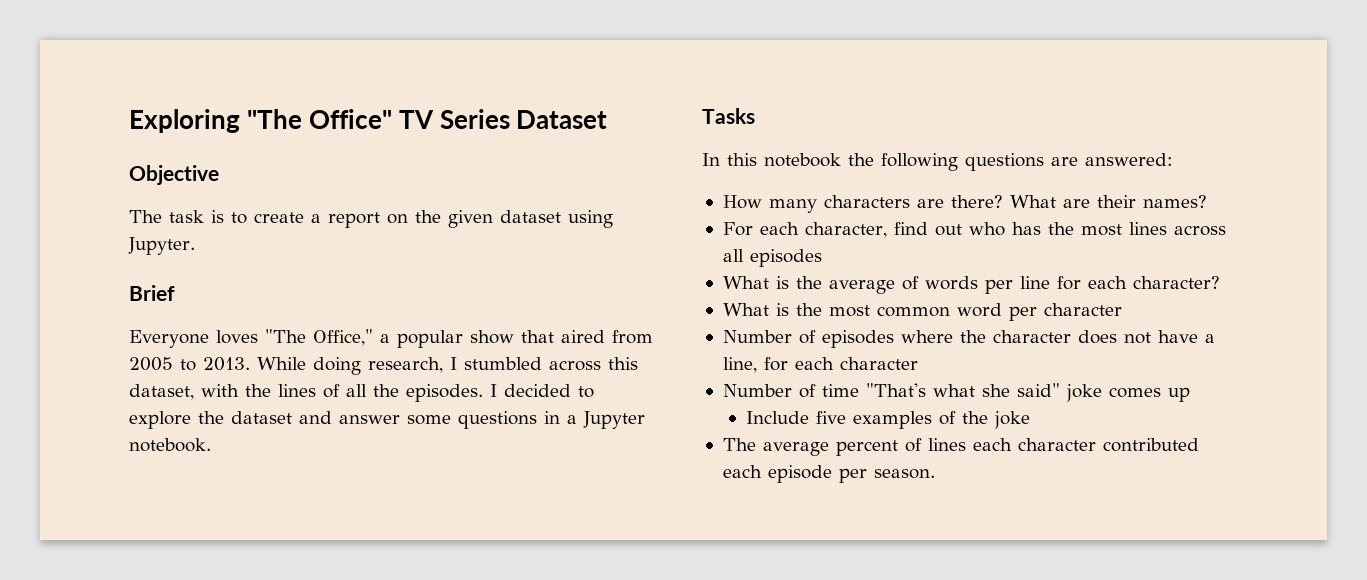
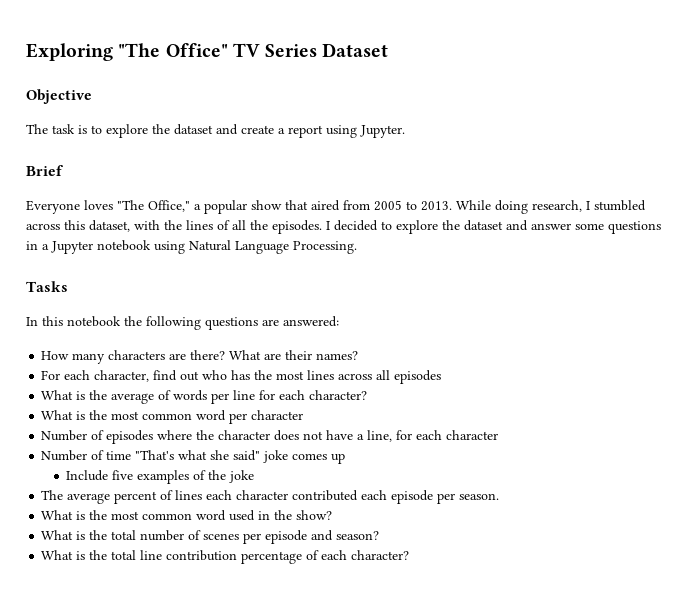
- The task is to create a report on the given dataset using Jupyter.
+ The task is to explore the dataset and create a report using Jupyter.
- I decided to explore the dataset and answer some questions in a Jupyter notebook.
+ I decided to explore the dataset and answer some questions in a Jupyter notebook using Natural Language Processing.
+ What is the most common word used in the show?
+ What is the total number of scenes per episode and season?
+ What is the total line contribution percentage of each character?

